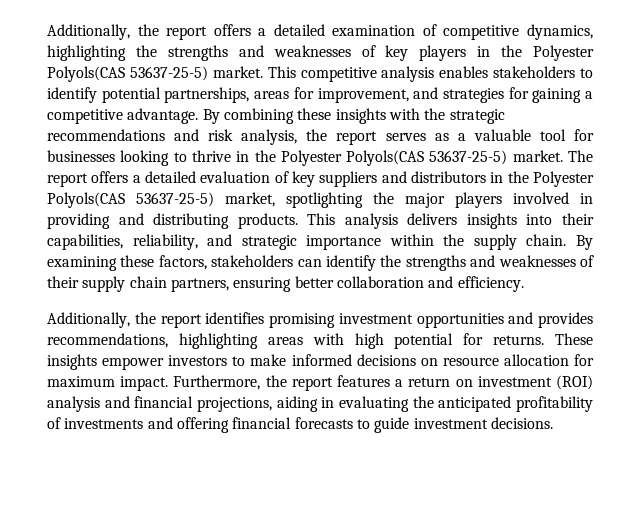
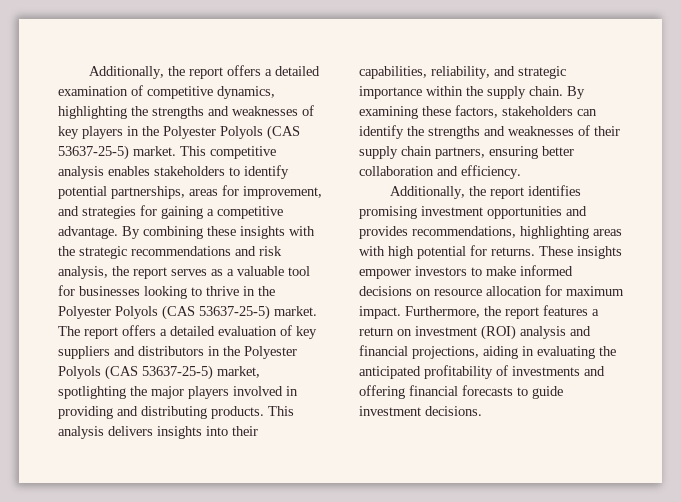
- Additionally, the report offers a detailed examination of competitive dynamics, highlighting the strengths and weaknesses of key players in the Polyester Polyols(CAS 53637-25-5) market.
+ Additionally, the report offers a detailed examination of competitive dynamics, highlighting the strengths and weaknesses of key players in the Polyester Polyols (CAS 53637-25-5) market.
- By combining these insights with the strategic recommendations and risk analysis, the report serves as a valuable tool for businesses looking to thrive in the Polyester Polyols(CAS 53637-25-5) market.
+ By combining these insights with the strategic recommendations and risk analysis, the report serves as a valuable tool for businesses looking to thrive in the Polyester Polyols (CAS 53637-25-5) market.
- The report offers a detailed evaluation of key suppliers and distributors in the Polyester Polyols(CAS 53637-25-5) market, spotlighting the major players involved in providing and distributing products.
+ The report offers a detailed evaluation of key suppliers and distributors in the Polyester Polyols (CAS 53637-25-5) market, spotlighting the major players involved in providing and distributing products.

